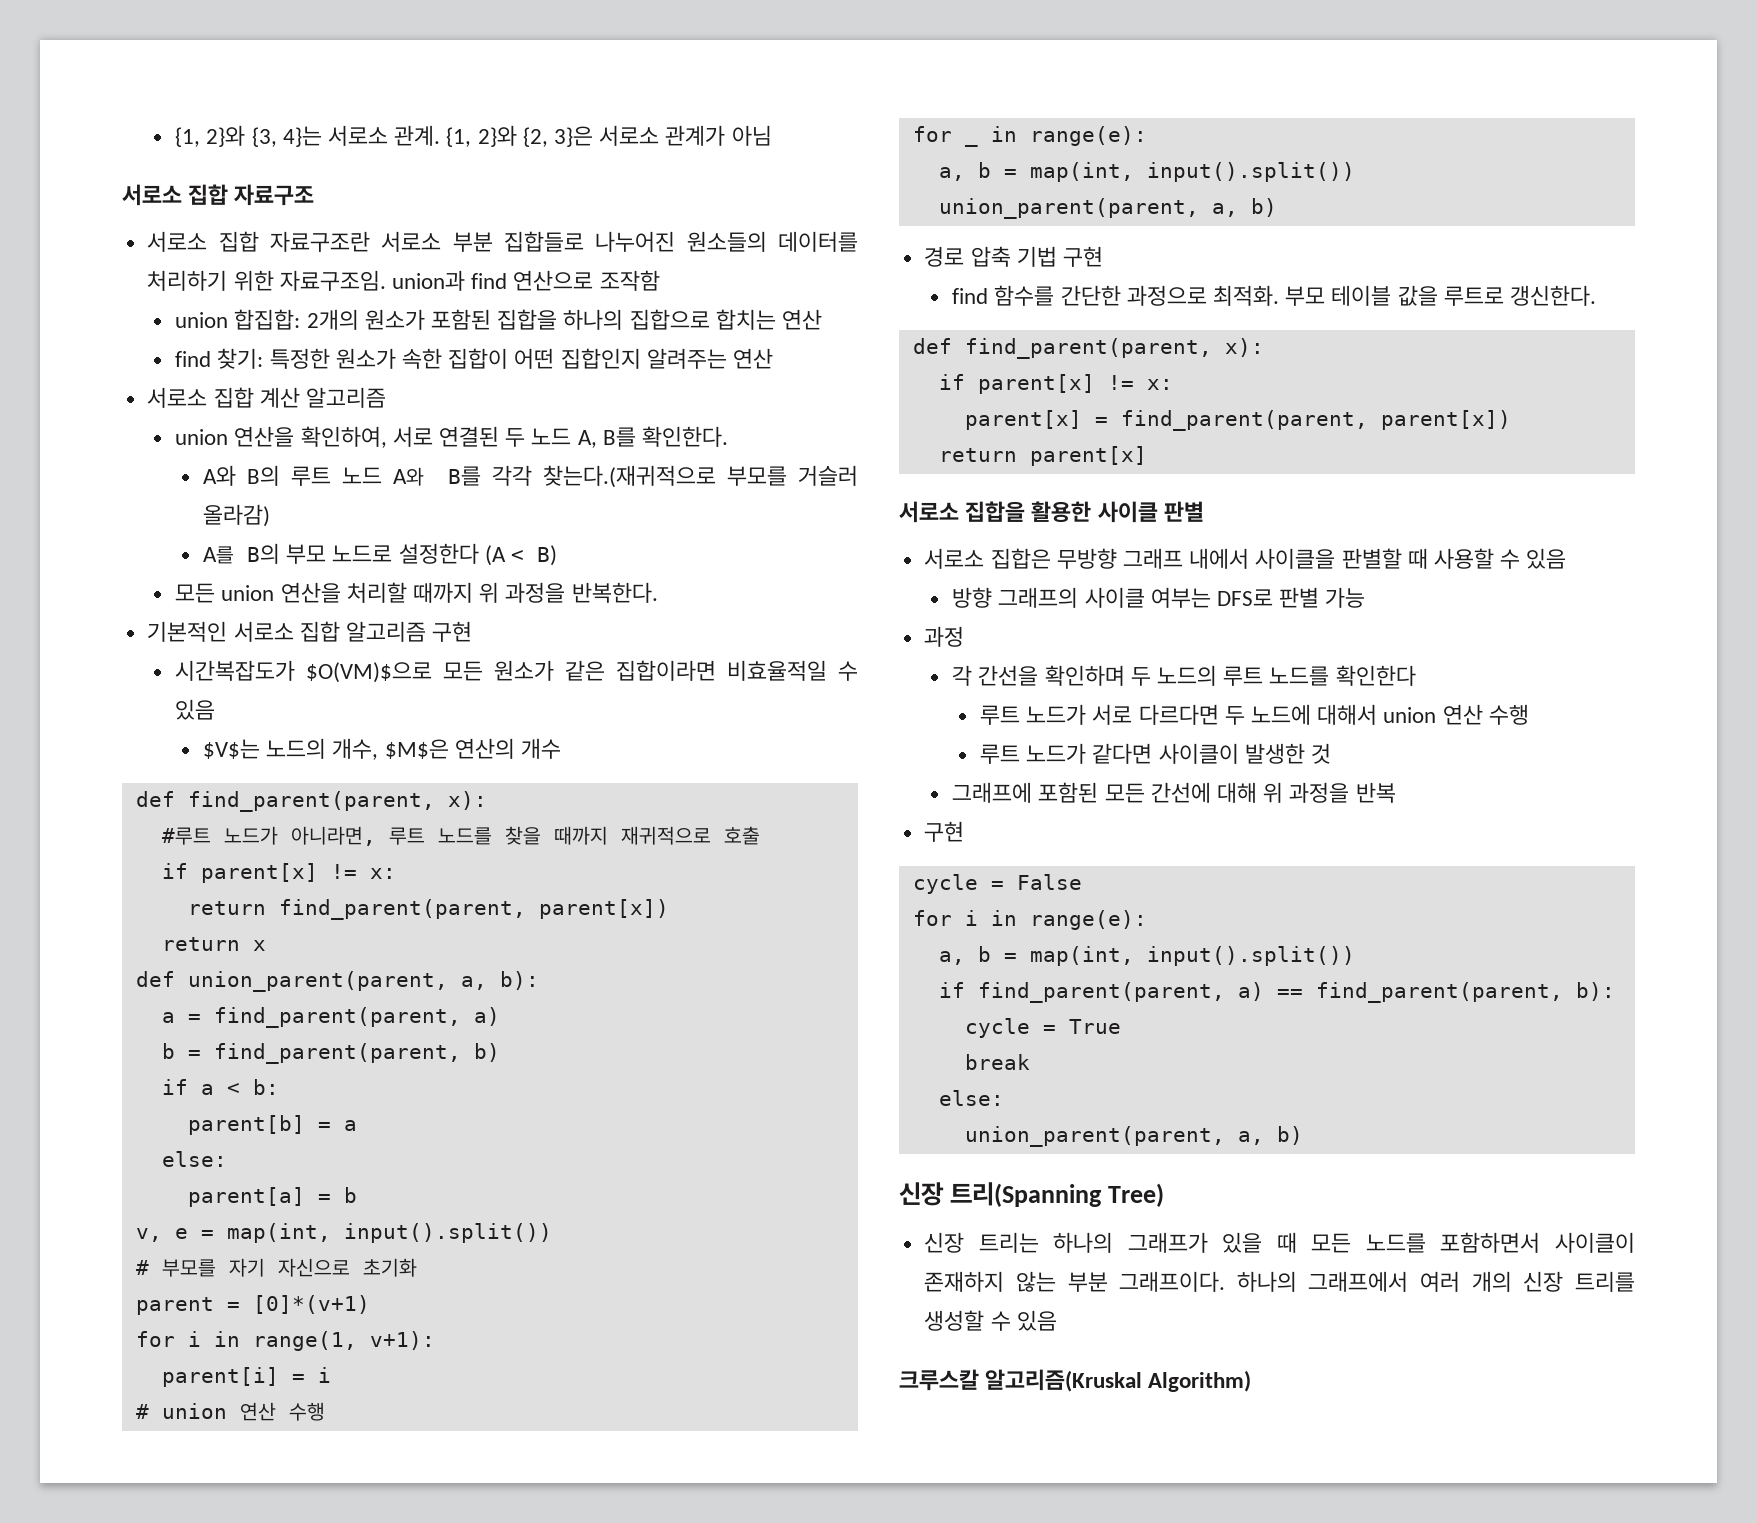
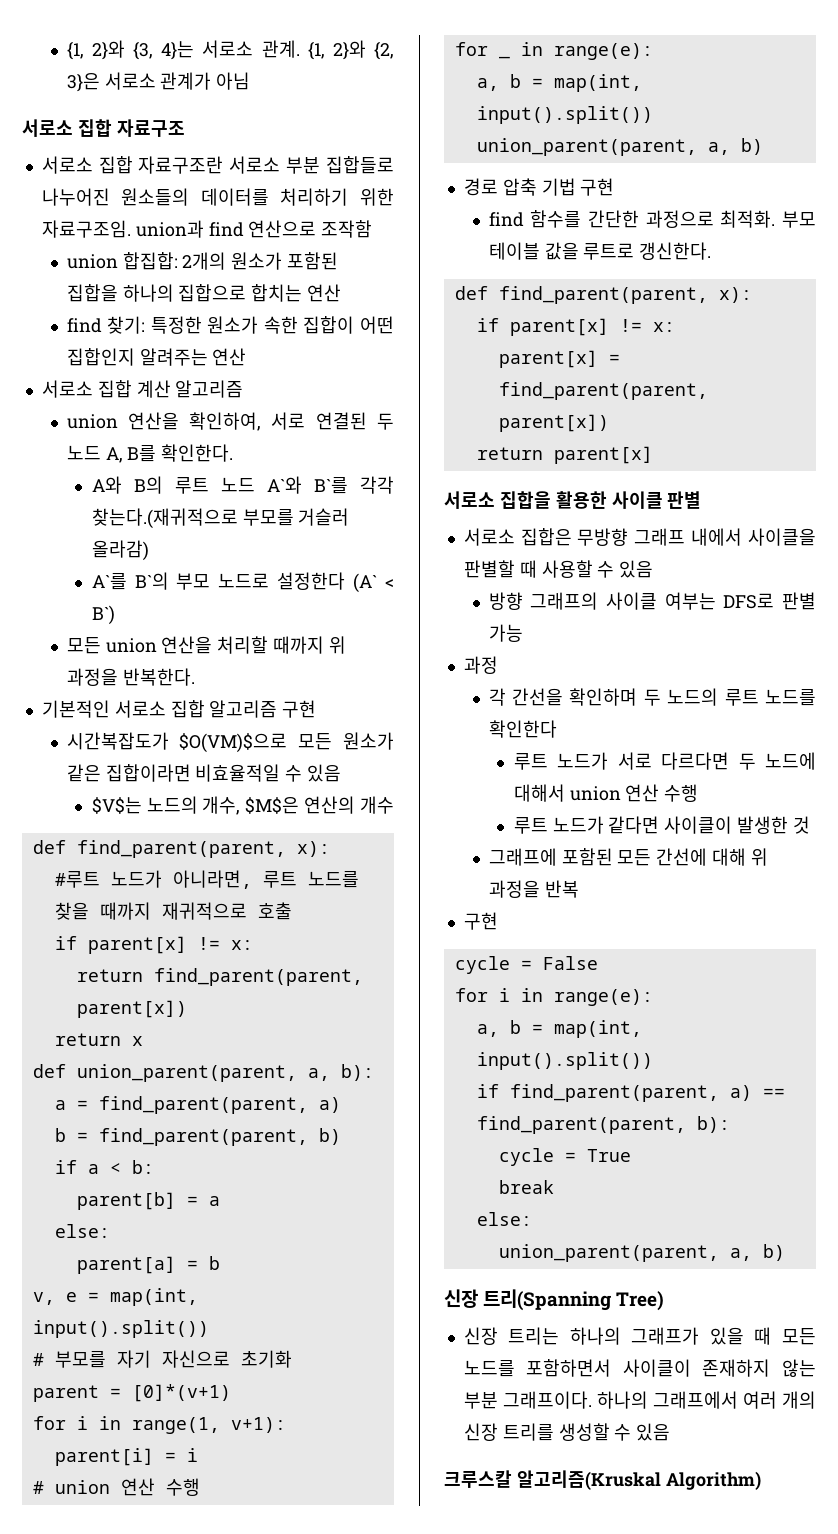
- A와 B의 루트 노드 A와 B를 각각 찾는다.(재귀적으로 부모를 거슬러 올라감)
+ A와 B의 루트 노드 A`와 B`를 각각 찾는다.(재귀적으로 부모를 거슬러 올라감)
- A를 B의 부모 노드로 설정한다 (A < B)
+ A`를 B`의 부모 노드로 설정한다 (A` < B`)

